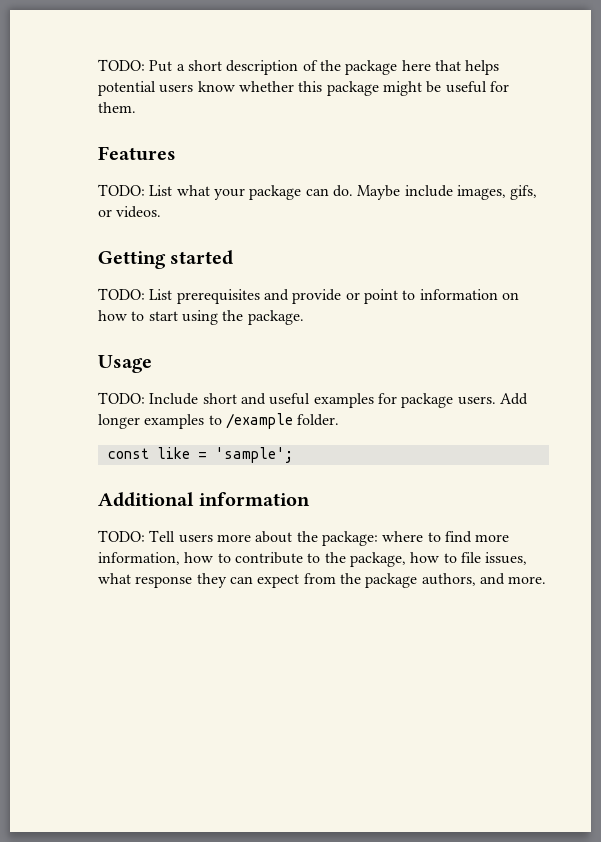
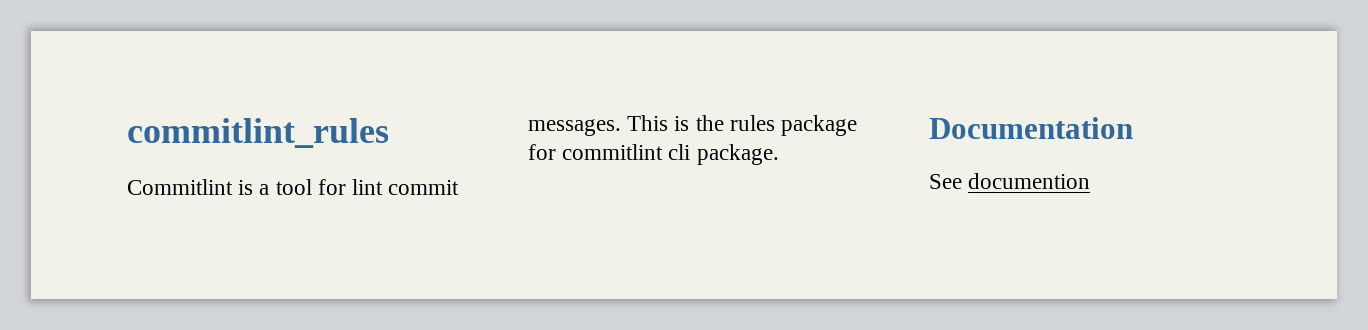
- TODO: Put a short description of the package here that helps potential users know whether this package might be useful for them.
- Features
- TODO: List what your package can do. Maybe include images, gifs, or videos.
- Getting started
- TODO: List prerequisites and provide or point to information on how to start using the package.
- Usage
- TODO: Include short and useful examples for package users. Add longer examples to /example folder.
- const like = 'sample';
- Additional information
- TODO: Tell users more about the package: where to find more information, how to contribute to the package, how to file issues, what response they can expect from the package authors, and more.
+ commitlint_rules
+ Commitlint is a tool for lint commit messages. This is the rules package for commitlint cli package.
+ Documentation
+ See documention

